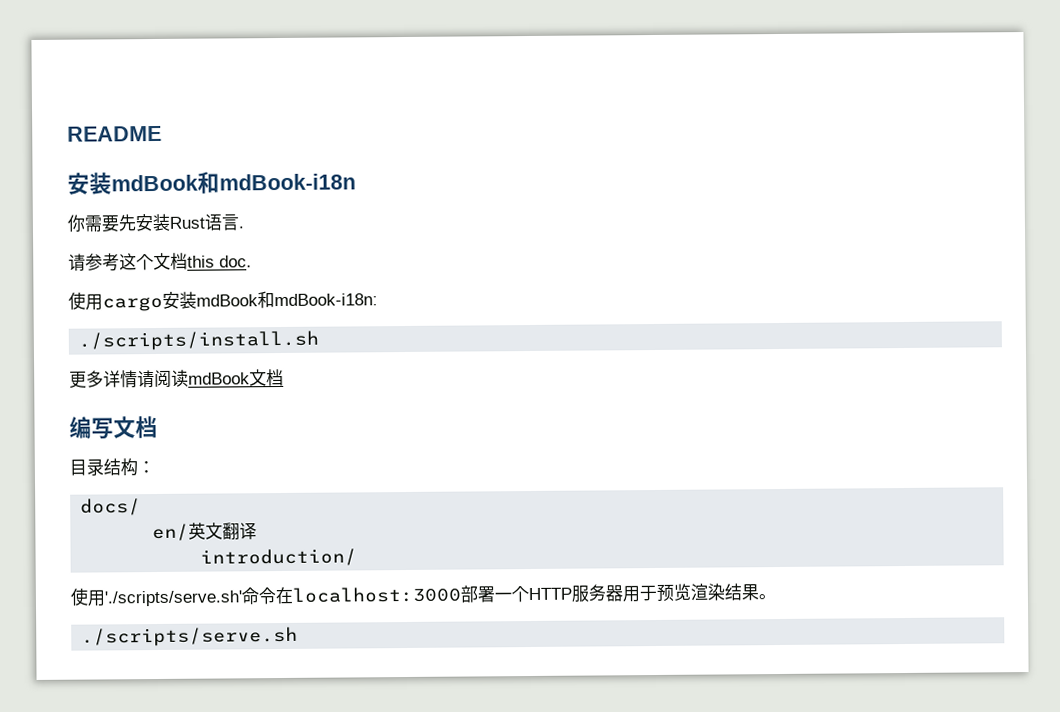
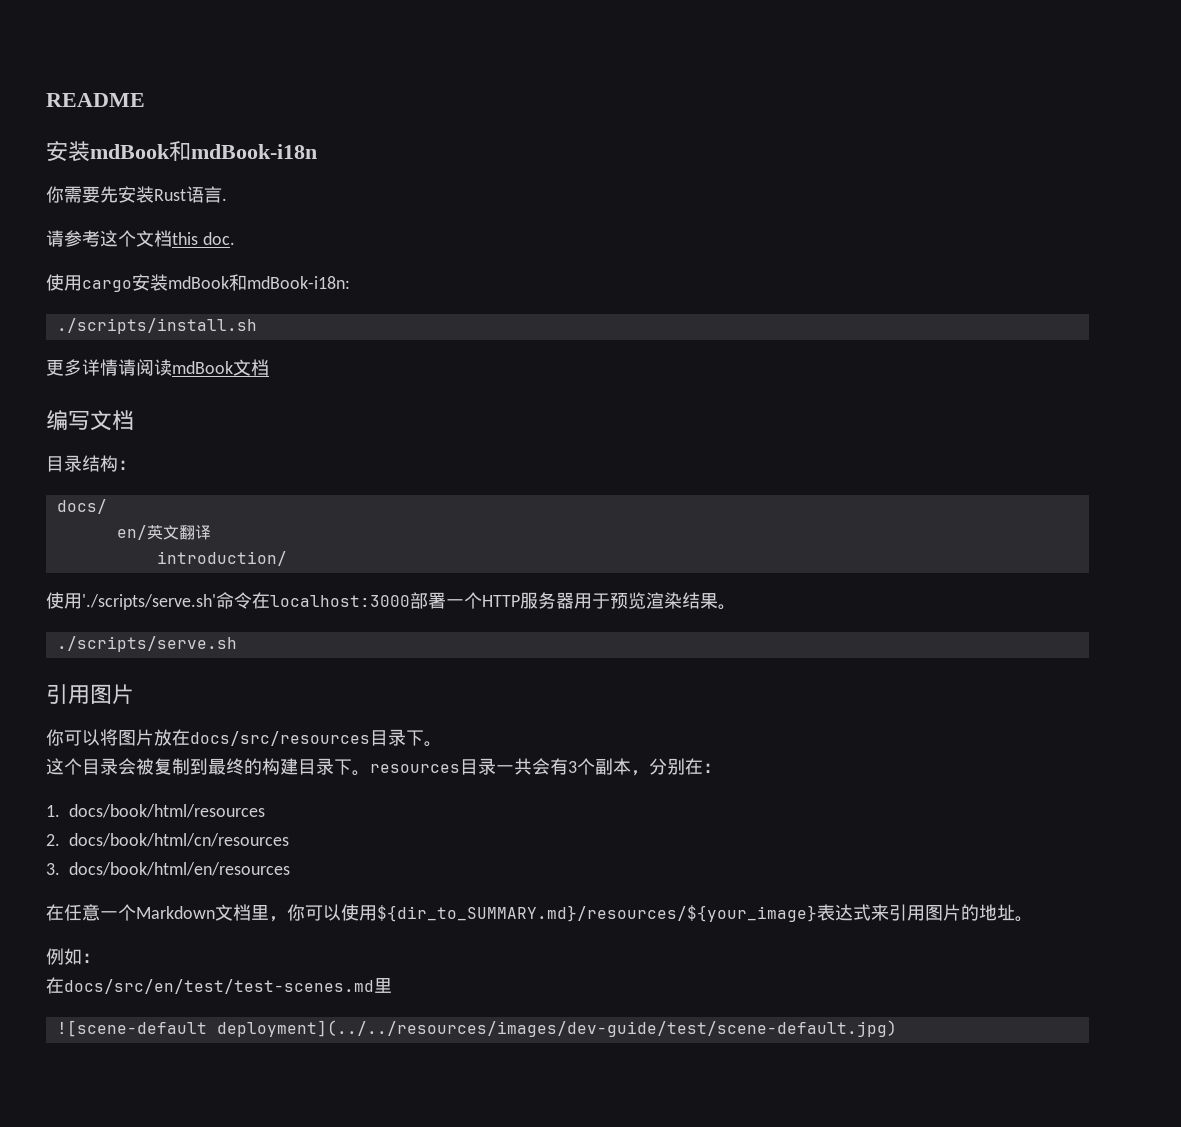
  ./scripts/serve.sh
+ 引用图片
+ 你可以将图片放在docs/src/resources目录下。
+ 这个目录会被复制到最终的构建目录下。resources目录一共会有3个副本，分别在：
+ 1. docs/book/html/resources
+ 2. docs/book/html/cn/resources
+ 3. docs/book/html/en/resources
+ 在任意一个Markdown文档里，你可以使用${dir_to_SUMMARY.md}/resources/${your_image}表达式来引用图片的地址。
+ 例如：
+ 在docs/src/en/test/test-scenes.md里
+ ![scene-default deployment](../../resources/images/dev-guide/test/scene-default.jpg)

